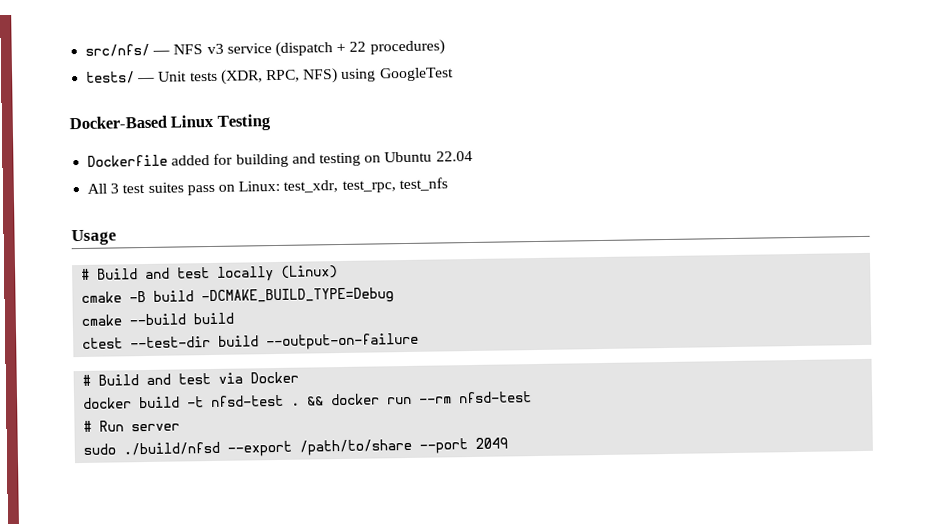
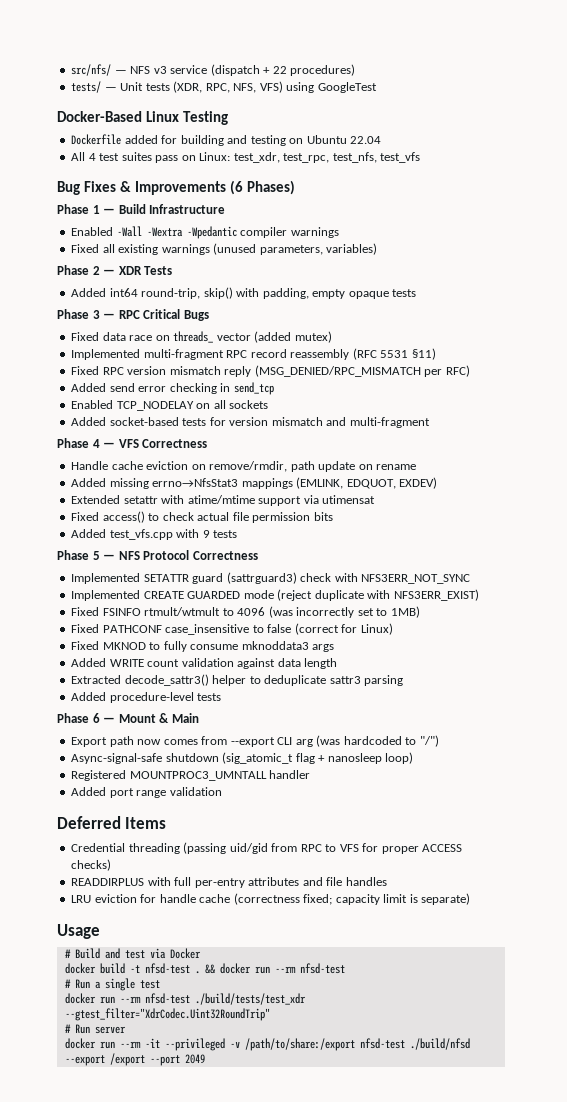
- tests/ — Unit tests (XDR, RPC, NFS) using GoogleTest
+ tests/ — Unit tests (XDR, RPC, NFS, VFS) using GoogleTest
- All 3 test suites pass on Linux: test_xdr, test_rpc, test_nfs
+ All 4 test suites pass on Linux: test_xdr, test_rpc, test_nfs, test_vfs
+ Bug Fixes & Improvements (6 Phases)
+ Phase 1 — Build Infrastructure
+ Enabled -Wall -Wextra -Wpedantic compiler warnings
+ Fixed all existing warnings (unused parameters, variables)
+ Phase 2 — XDR Tests
+ Added int64 round-trip, skip() with padding, empty opaque tests
+ Phase 3 — RPC Critical Bugs
+ Fixed data race on threads_ vector (added mutex)
+ Implemented multi-fragment RPC record reassembly (RFC 5531 §11)
+ Fixed RPC version mismatch reply (MSG_DENIED/RPC_MISMATCH per RFC)
+ Added send error checking in send_tcp
+ Enabled TCP_NODELAY on all sockets
+ Added socket-based tests for version mismatch and multi-fragment
+ Phase 4 — VFS Correctness
+ Handle cache eviction on remove/rmdir, path update on rename
+ Added missing errno→NfsStat3 mappings (EMLINK, EDQUOT, EXDEV)
+ Extended setattr with atime/mtime support via utimensat
+ Fixed access() to check actual file permission bits
+ Added test_vfs.cpp with 9 tests
+ Phase 5 — NFS Protocol Correctness
+ Implemented SETATTR guard (sattrguard3) check with NFS3ERR_NOT_SYNC
+ Implemented CREATE GUARDED mode (reject duplicate with NFS3ERR_EXIST)
+ Fixed FSINFO rtmult/wtmult to 4096 (was incorrectly set to 1MB)
+ Fixed PATHCONF case_insensitive to false (correct for Linux)
+ Fixed MKNOD to fully consume mknoddata3 args
+ Added WRITE count validation against data length
+ Extracted decode_sattr3() helper to deduplicate sattr3 parsing
+ Added procedure-level tests
+ Phase 6 — Mount & Main
+ Export path now comes from --export CLI arg (was hardcoded to "/")
+ Async-signal-safe shutdown (sig_atomic_t flag + nanosleep loop)
+ Registered MOUNTPROC3_UMNTALL handler
+ Added port range validation
+ Deferred Items
+ Credential threading (passing uid/gid from RPC to VFS for proper ACCESS checks)
+ READDIRPLUS with full per-entry attributes and file handles
+ LRU eviction for handle cache (correctness fixed; capacity limit is separate)
  Usage
- # Build and test locally (Linux)
- cmake -B build -DCMAKE_BUILD_TYPE=Debug
- cmake --build build
- ctest --test-dir build --output-on-failure
+ # Run a single test
+ docker run --rm nfsd-test ./build/tests/test_xdr --gtest_filter="XdrCodec.Uint32RoundTrip"
  # Run server
- sudo ./build/nfsd --export /path/to/share --port 2049
+ docker run --rm -it --privileged -v /path/to/share:/export nfsd-test ./build/nfsd --export /export --port 2049

